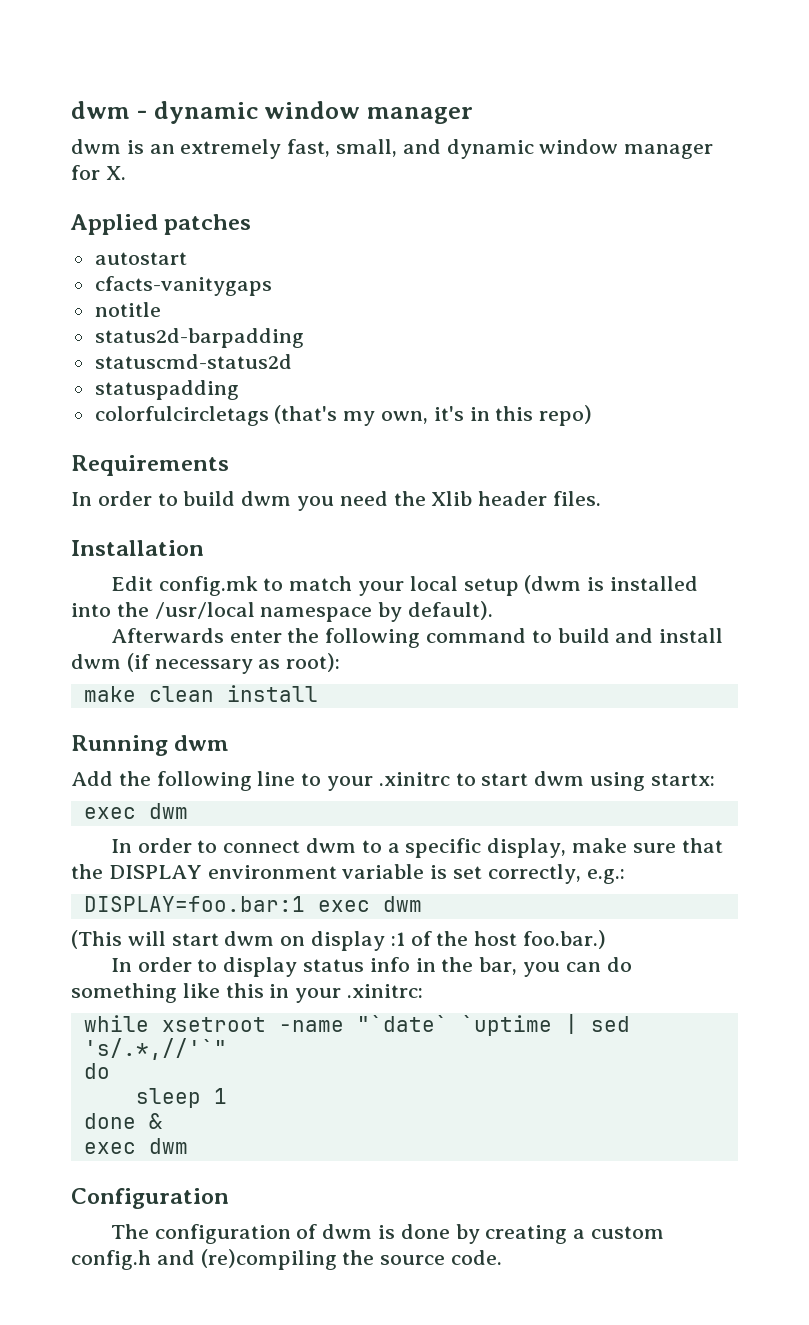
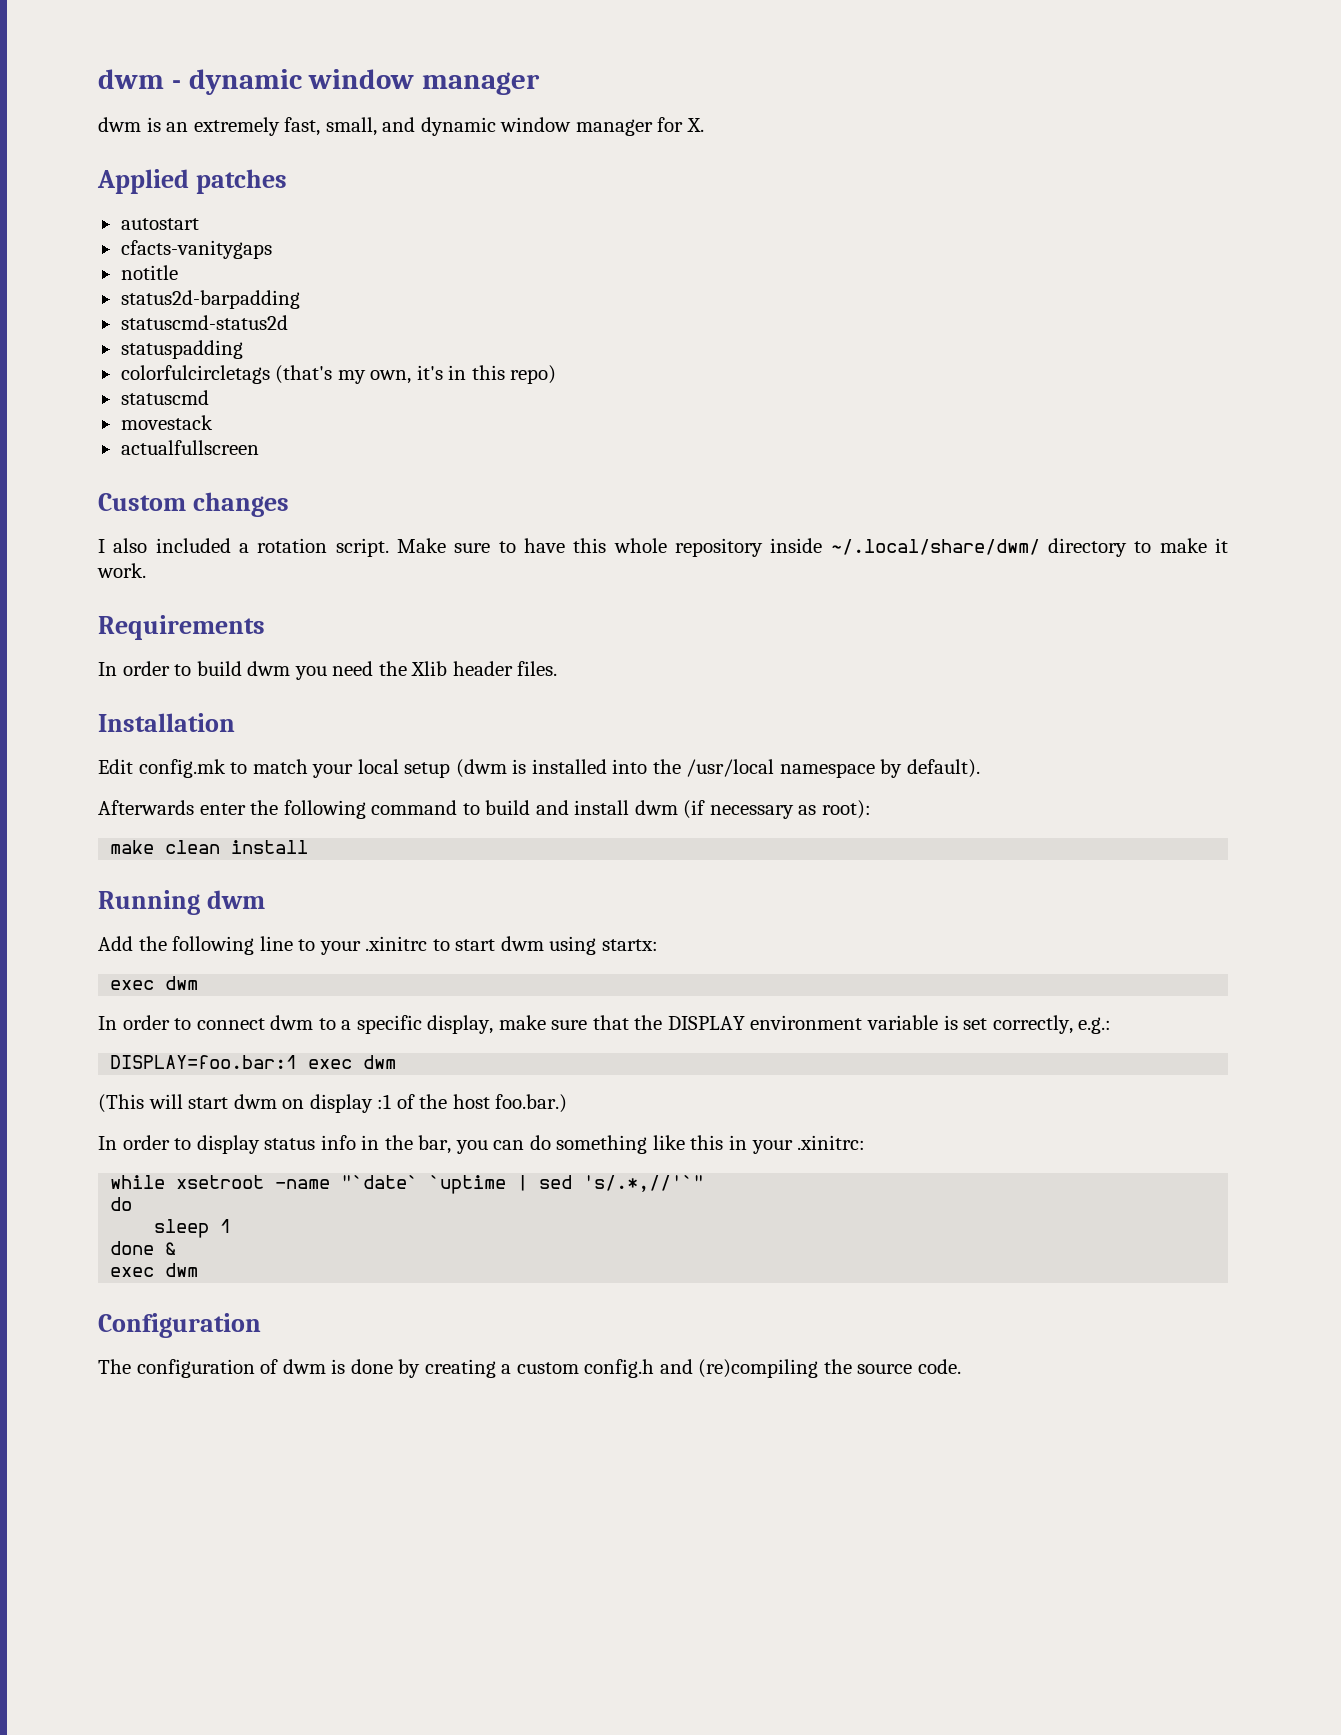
+ statuscmd
+ movestack
+ actualfullscreen
+ Custom changes
+ I also included a rotation script. Make sure to have this whole repository inside ~/.local/share/dwm/ directory to make it work.

